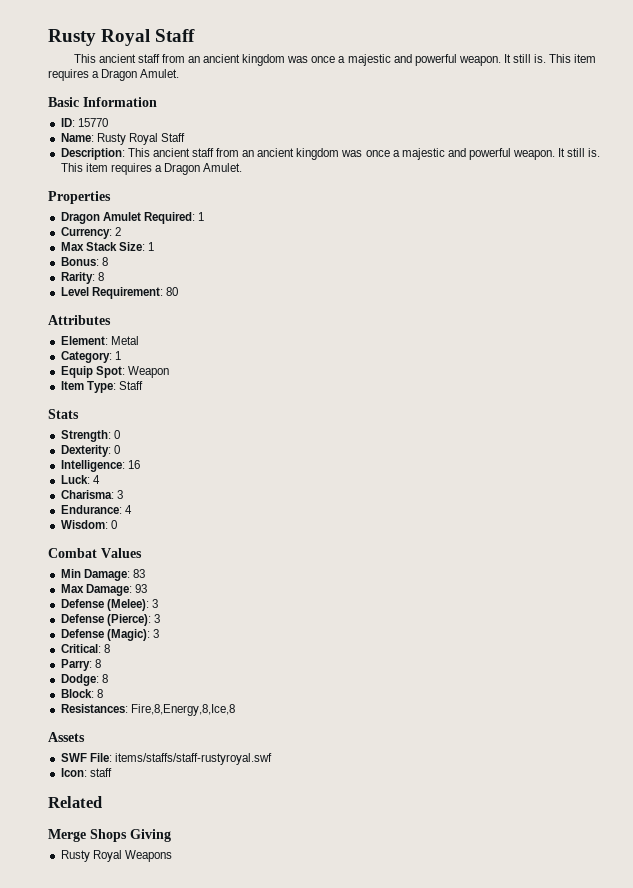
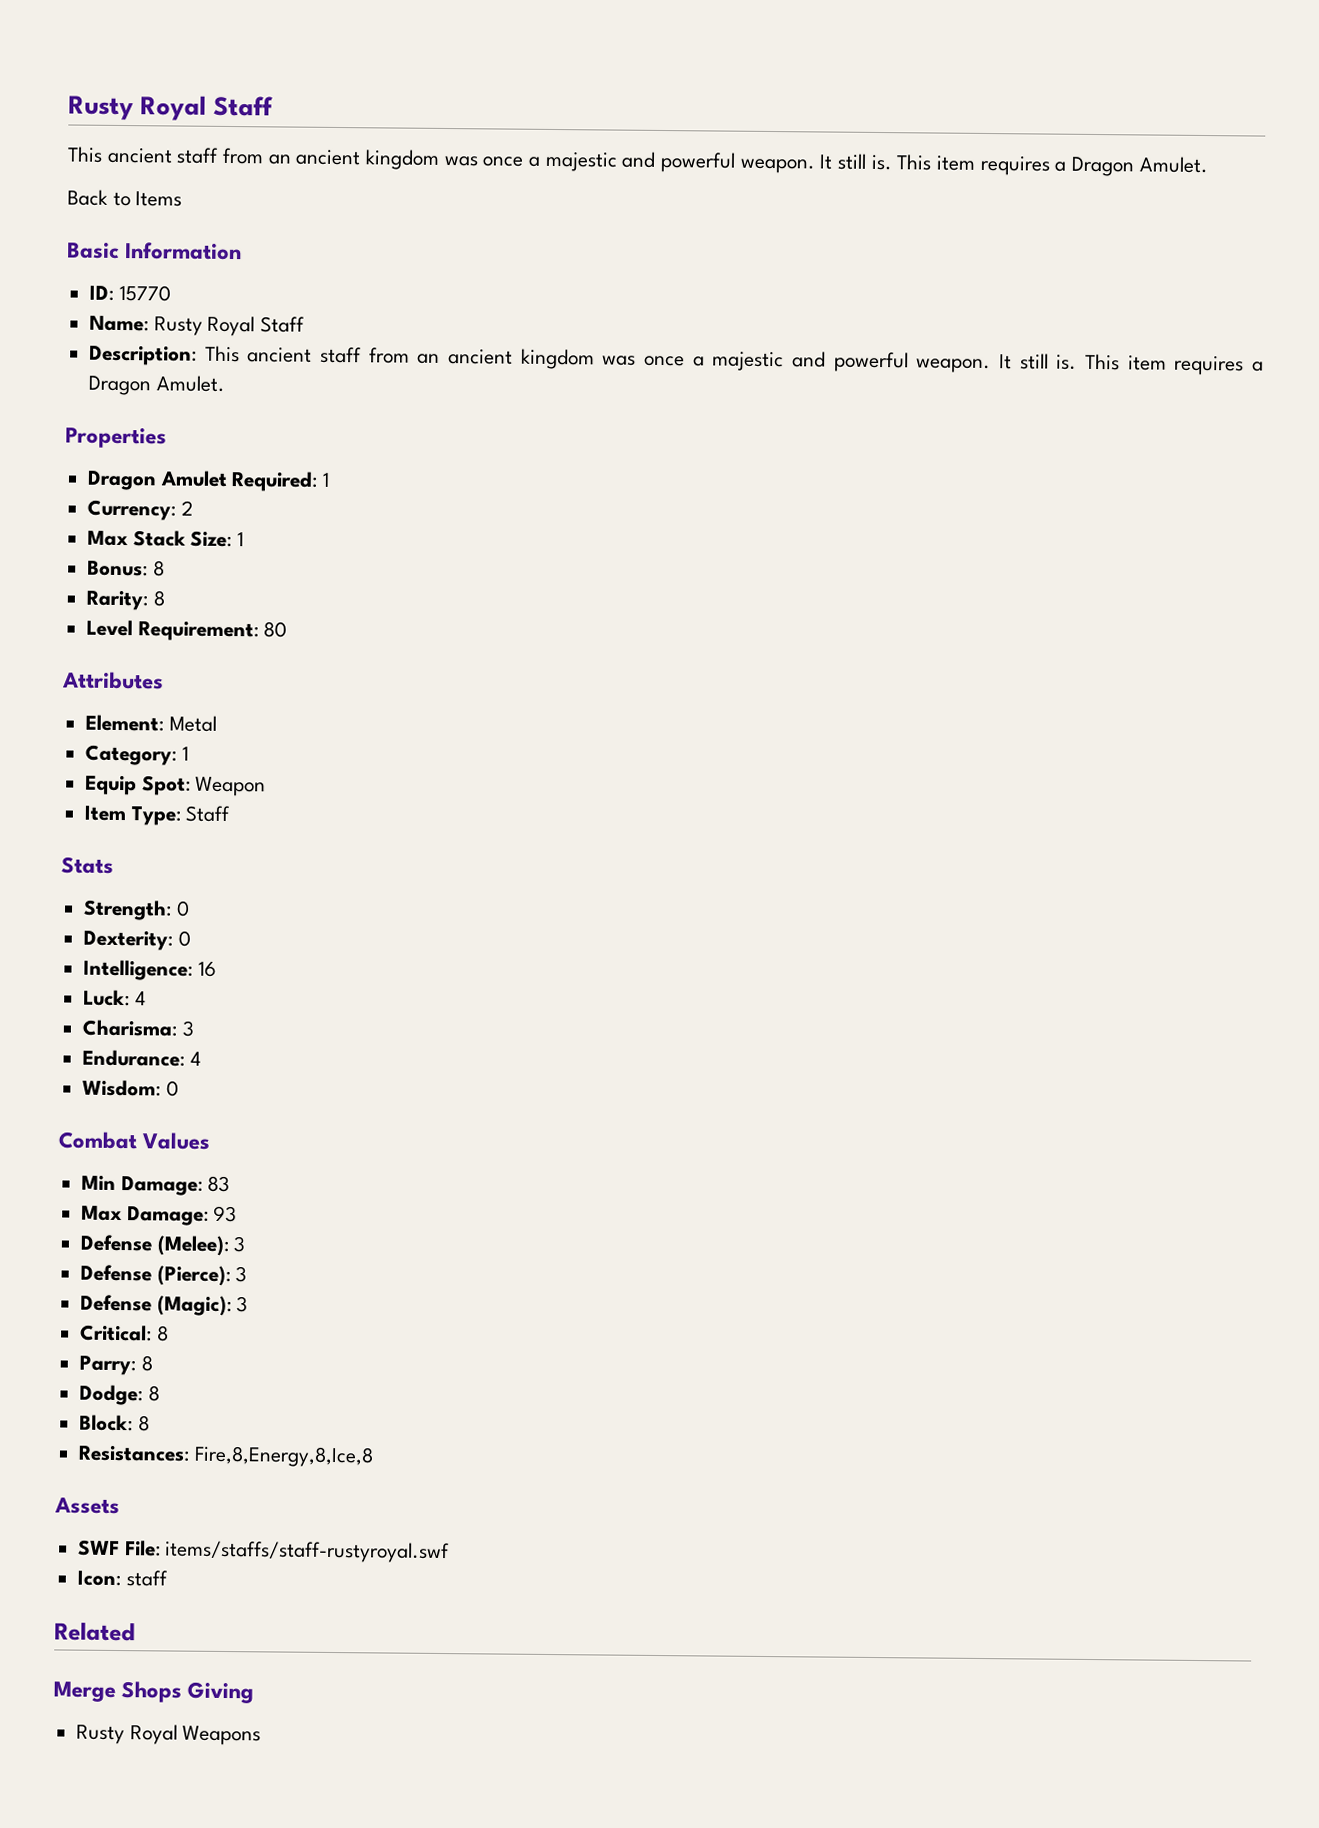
+ Back to Items

